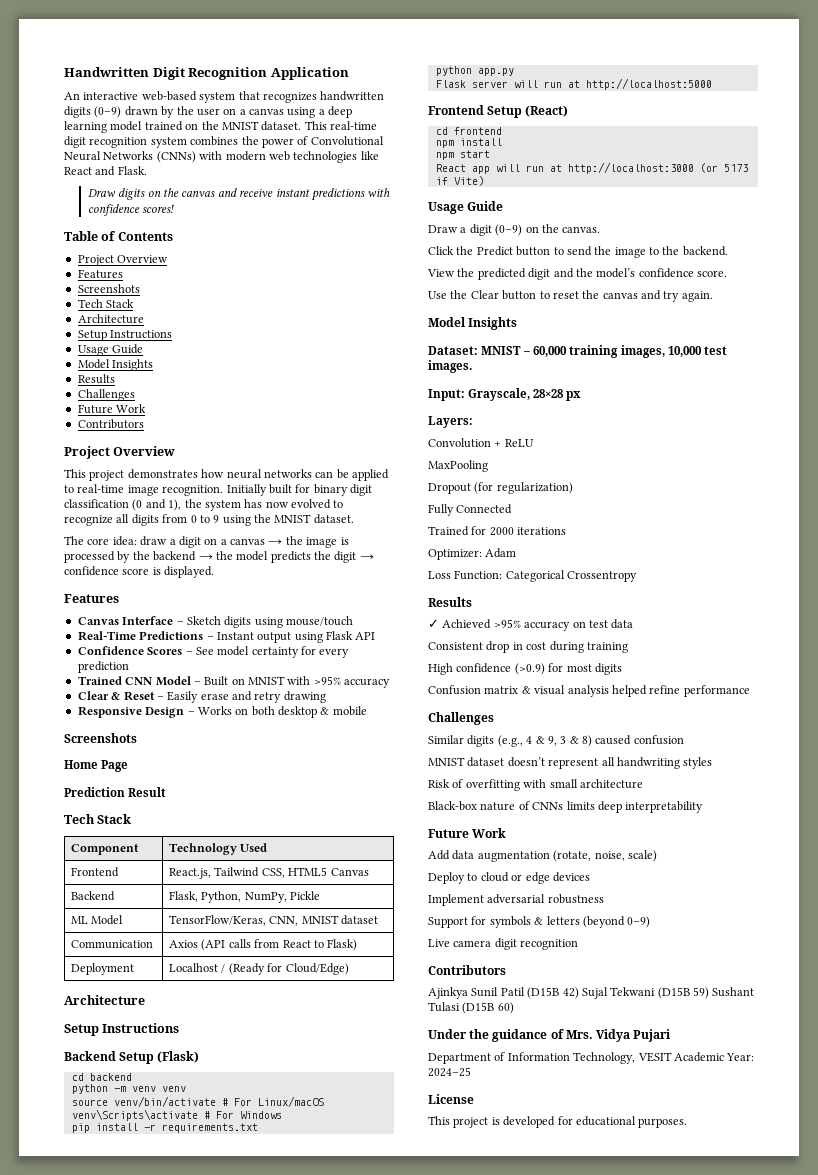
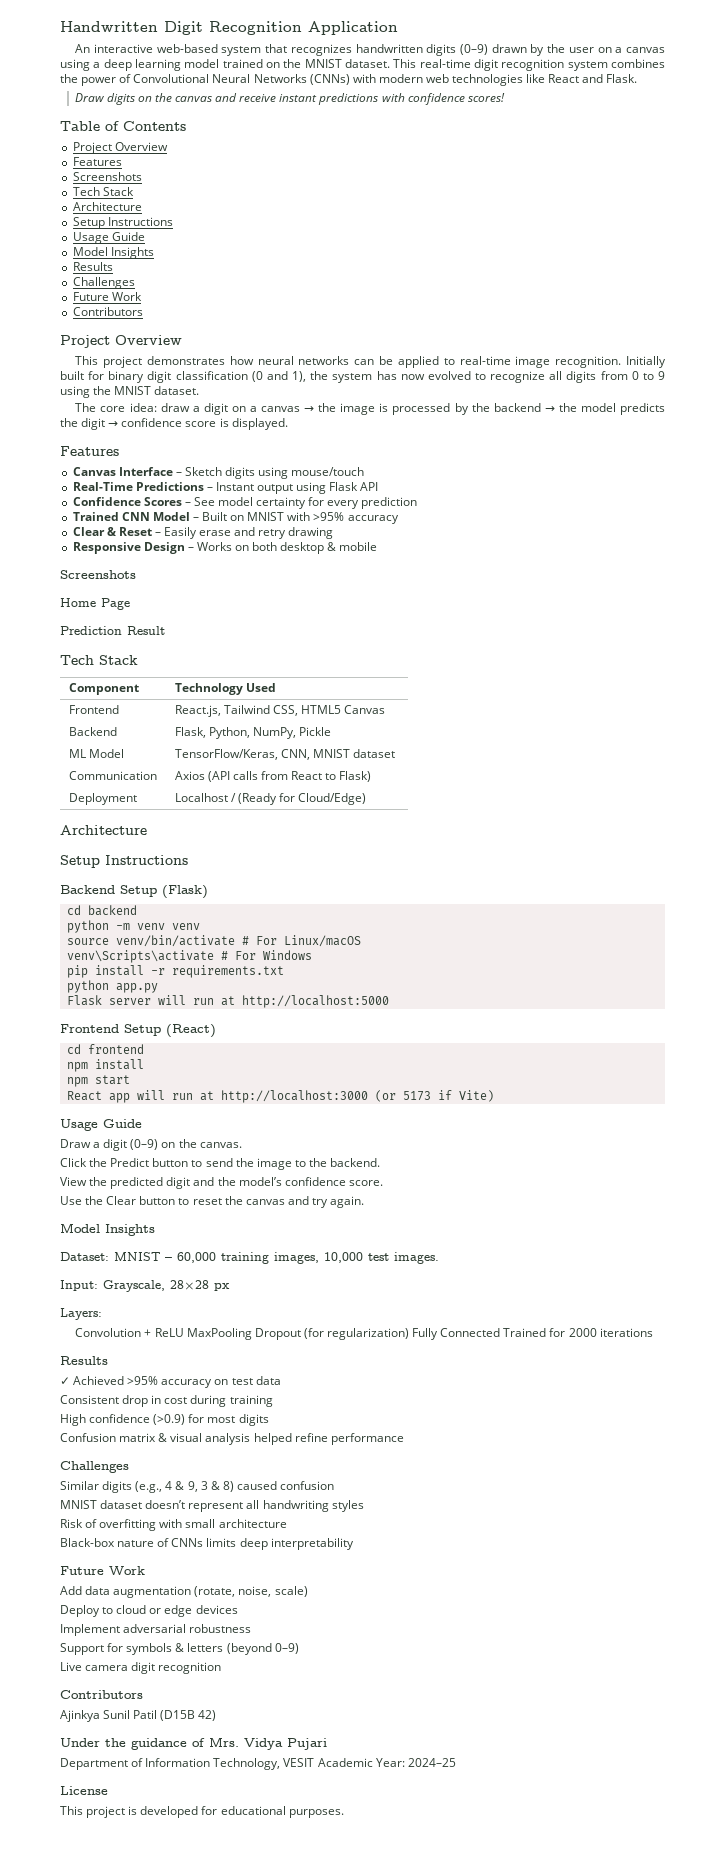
- Convolution + ReLU
- MaxPooling
- Dropout (for regularization)
- Fully Connected
- Trained for 2000 iterations
+ Convolution + ReLU MaxPooling Dropout (for regularization) Fully Connected Trained for 2000 iterations
- Optimizer: Adam
- Loss Function: Categorical Crossentropy
- Ajinkya Sunil Patil (D15B 42) Sujal Tekwani (D15B 59) Sushant Tulasi (D15B 60)
+ Ajinkya Sunil Patil (D15B 42)

